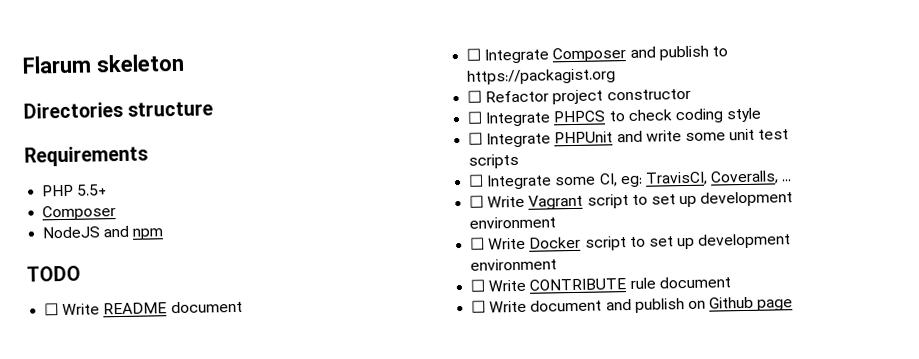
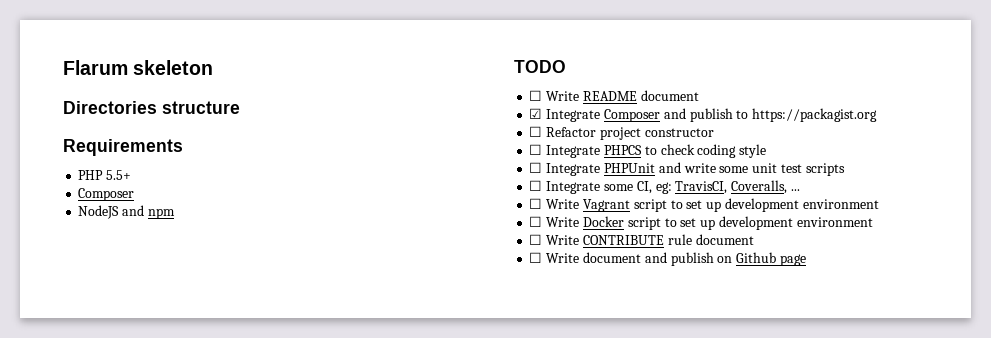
- ☐ Integrate Composer and publish to https://packagist.org
+ ☑ Integrate Composer and publish to https://packagist.org

